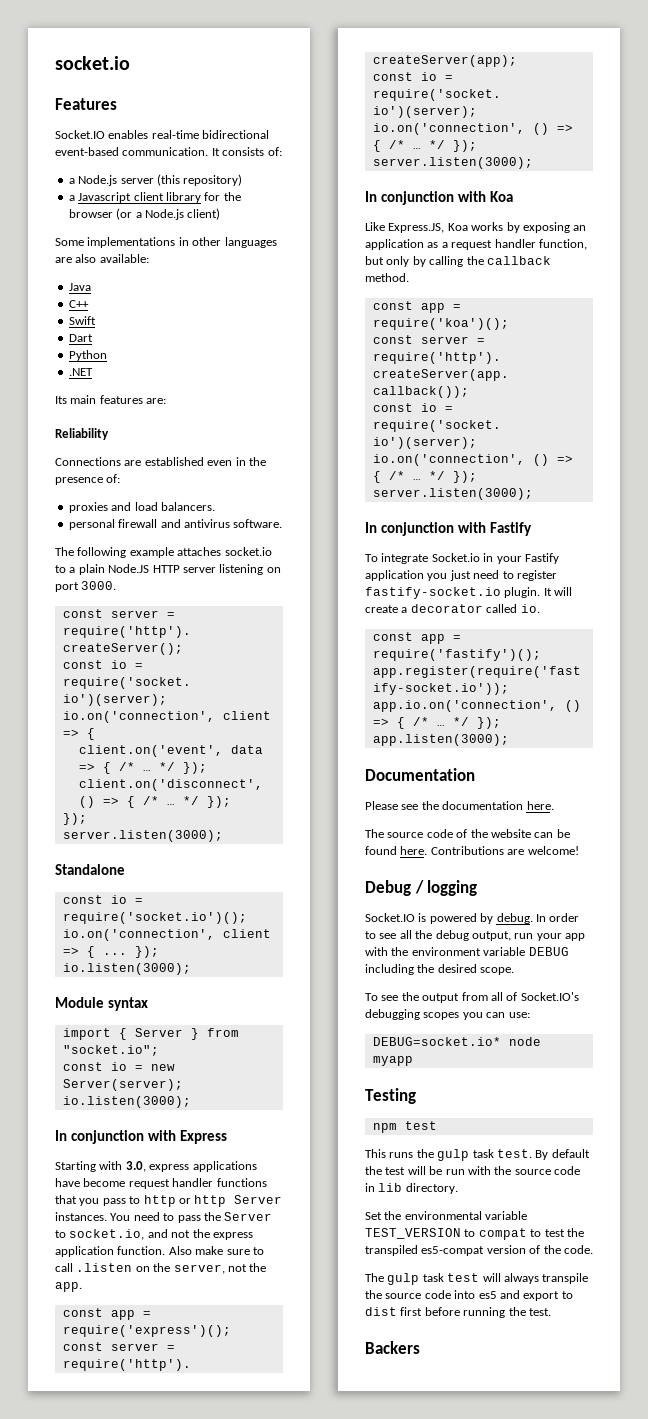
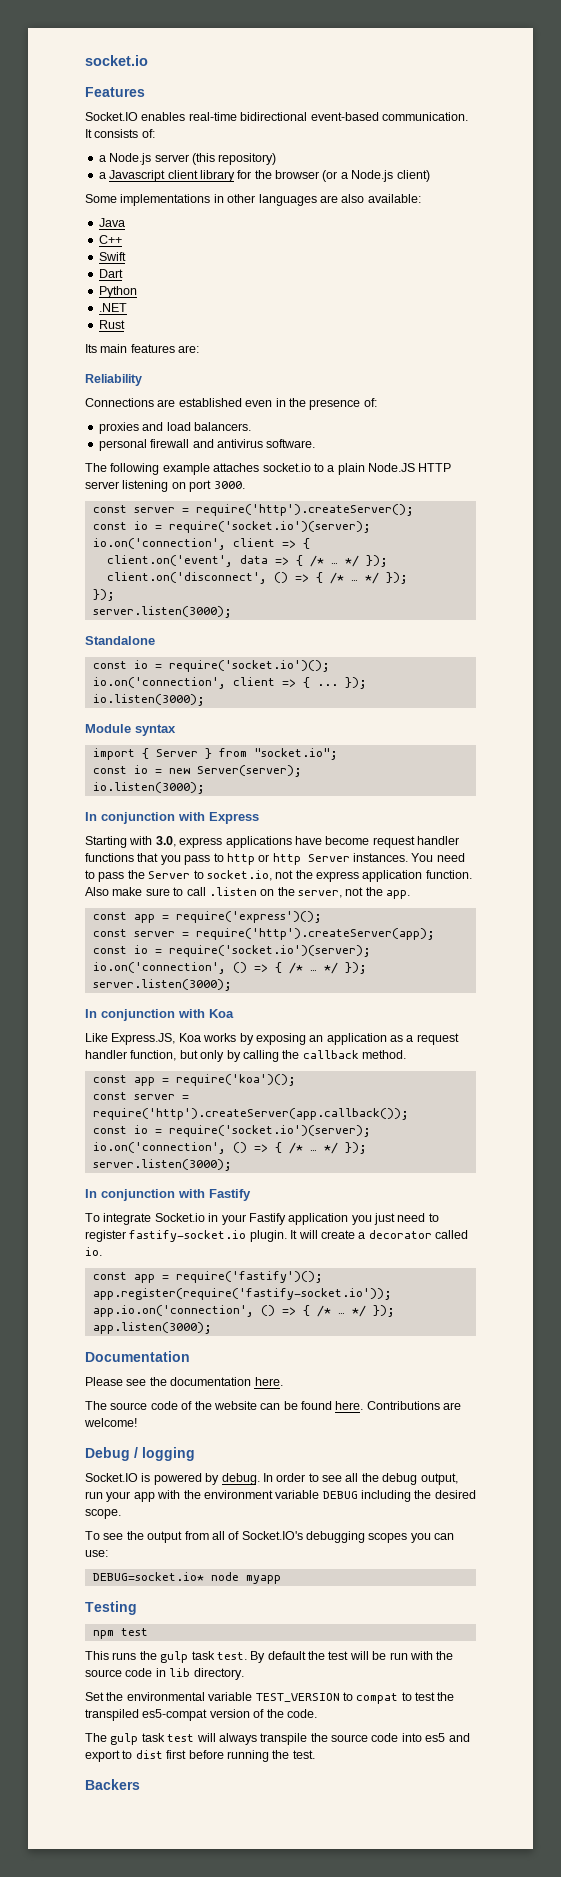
+ Rust
- You need to pass the Server to socket.io, and not the express application function.
+ You need to pass the Server to socket.io, not the express application function.

